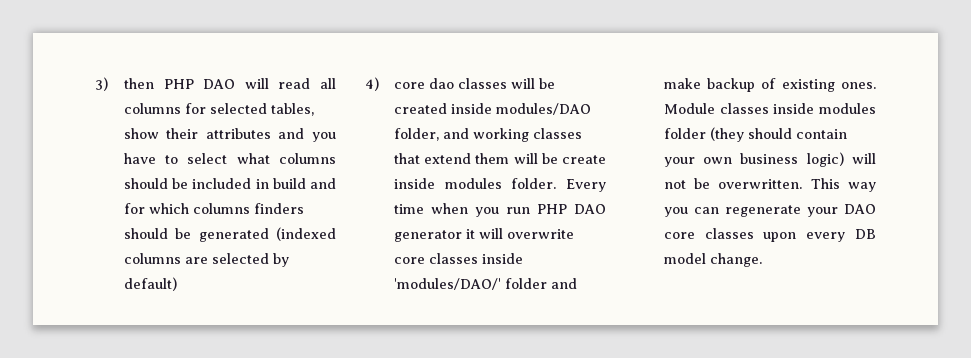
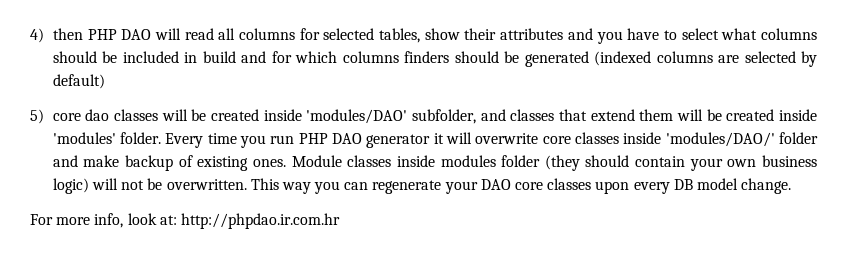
- 3) then PHP DAO will read all columns for selected tables, show their attributes and you have to select what columns should be included in build and for which columns finders should be generated (indexed columns are selected by default)
+ 4) then PHP DAO will read all columns for selected tables, show their attributes and you have to select what columns should be included in build and for which columns finders should be generated (indexed columns are selected by default)
- 4) core dao classes will be created inside modules/DAO folder, and working classes that extend them will be create inside modules folder.
+ 5) core dao classes will be created inside 'modules/DAO' subfolder, and classes that extend them will be created inside 'modules' folder.
- Every time when you run PHP DAO generator it will overwrite core classes inside 'modules/DAO/' folder and make backup of existing ones.
+ Every time you run PHP DAO generator it will overwrite core classes inside 'modules/DAO/' folder and make backup of existing ones.
+ For more info, look at: http://phpdao.ir.com.hr

